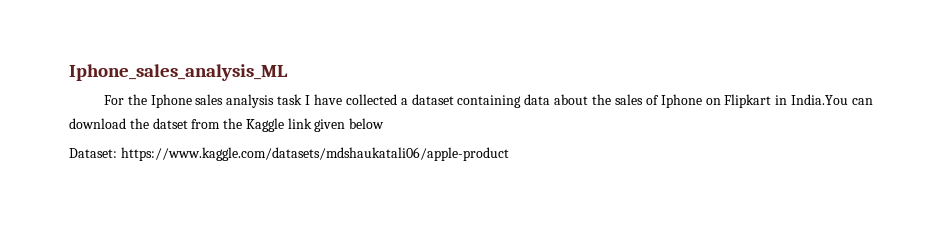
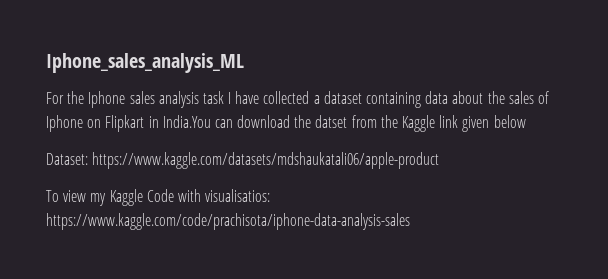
+ To view my Kaggle Code with visualisatios: https://www.kaggle.com/code/prachisota/iphone-data-analysis-sales

